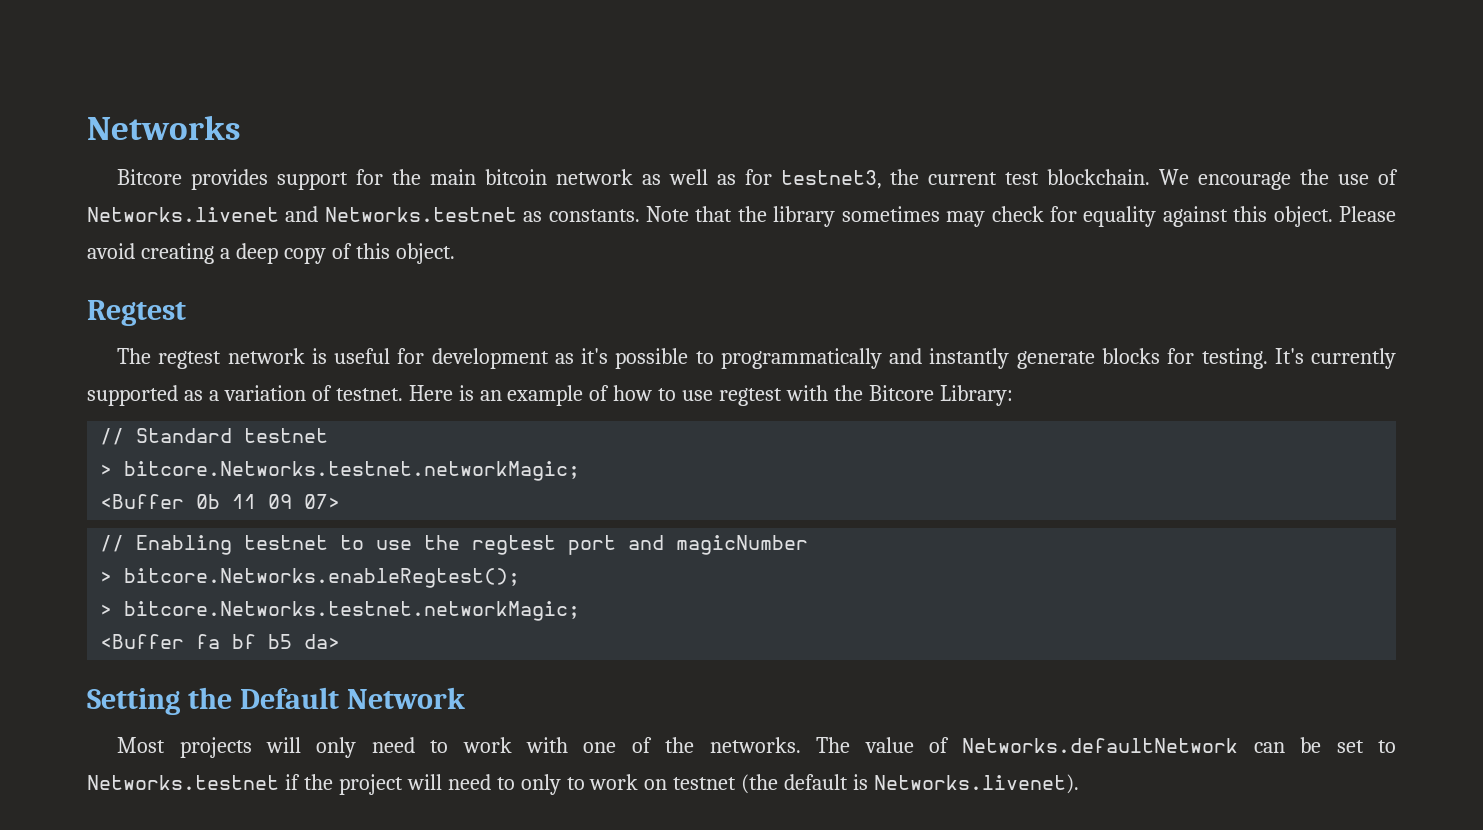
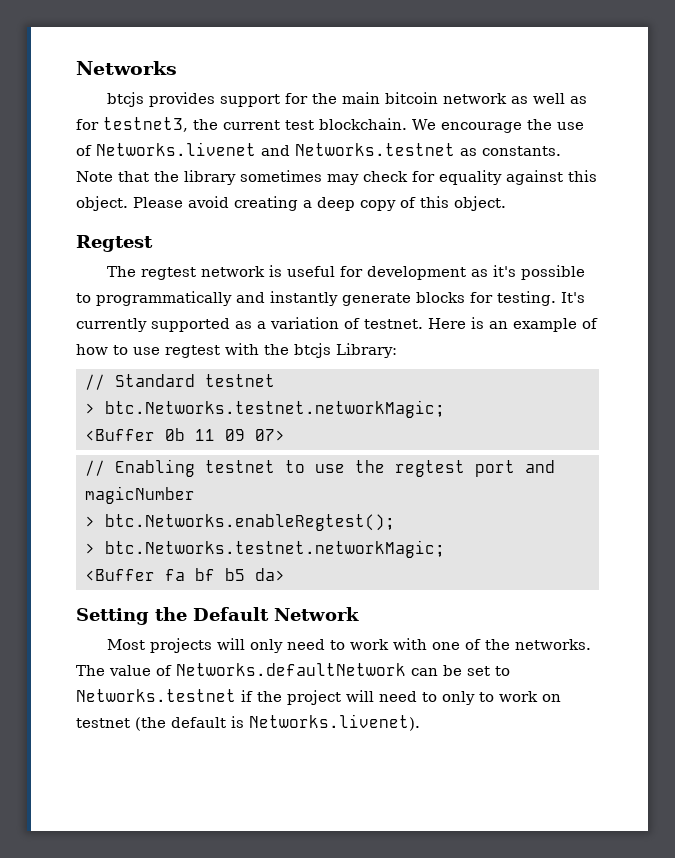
- Bitcore provides support for the main bitcoin network as well as for testnet3, the current test blockchain.
+ btcjs provides support for the main bitcoin network as well as for testnet3, the current test blockchain.
- Here is an example of how to use regtest with the Bitcore Library:
+ Here is an example of how to use regtest with the btcjs Library:
  // Standard testnet
- > bitcore.Networks.testnet.networkMagic;
+ > btc.Networks.testnet.networkMagic;
- > bitcore.Networks.enableRegtest();
- > bitcore.Networks.testnet.networkMagic;
+ > btc.Networks.enableRegtest();
+ > btc.Networks.testnet.networkMagic;

